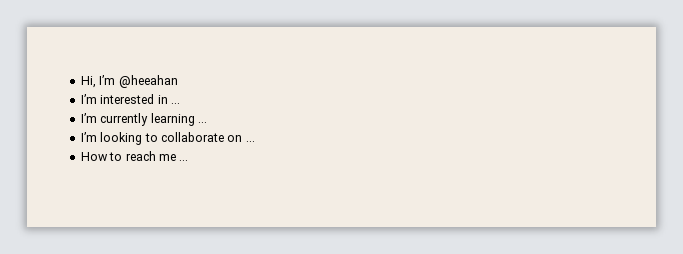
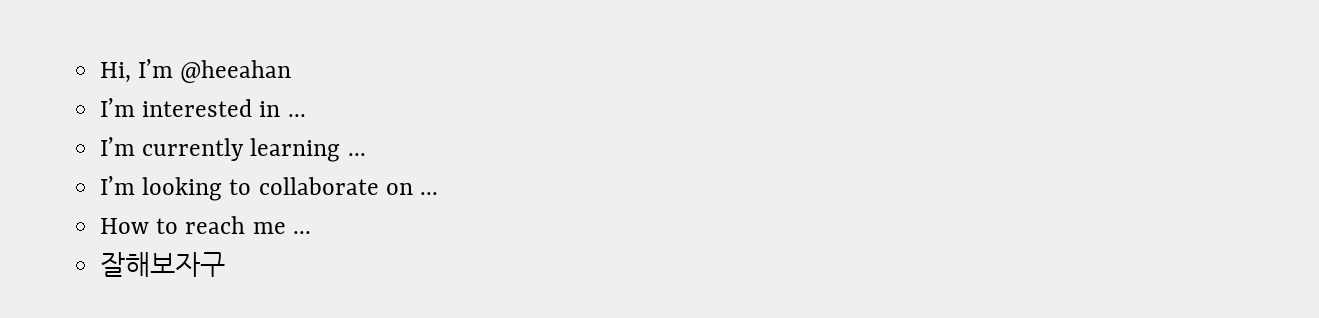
+ 잘해보자구

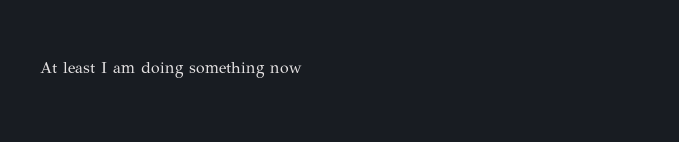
- Hi, I’m @heeahan
- I’m interested in ...
- I’m currently learning ...
- I’m looking to collaborate on ...
- How to reach me ...
- 잘해보자구
+ At least I am doing something now

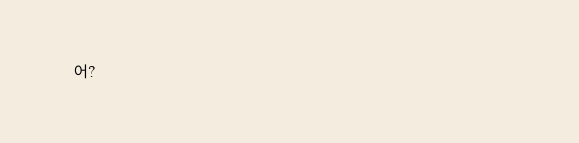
- At least I am doing something now
+ 어?

